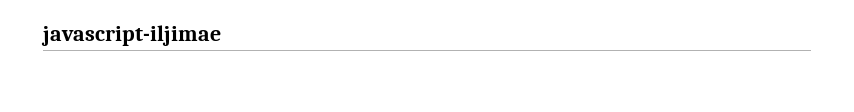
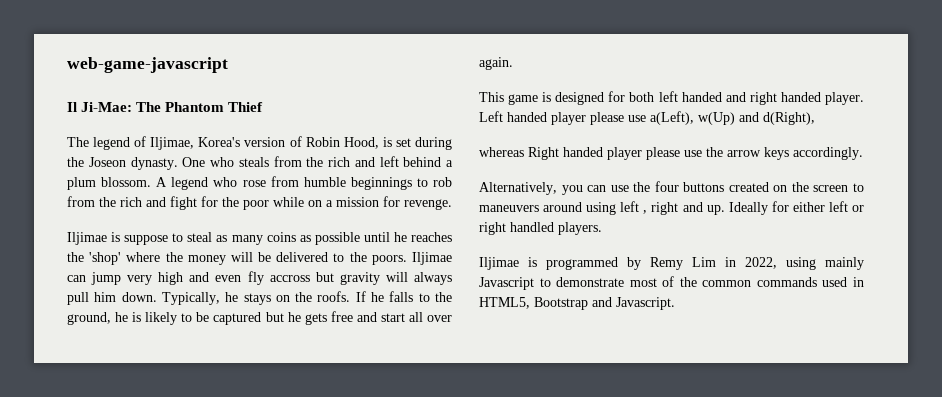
- javascript-iljimae
+ web-game-javascript
+ Il Ji-Mae: The Phantom Thief
+ The legend of Iljimae, Korea's version of Robin Hood, is set during the Joseon dynasty. One who steals from the rich and left behind a plum blossom. A legend who rose from humble beginnings to rob from the rich and fight for the poor while on a mission for revenge.
+ Iljimae is suppose to steal as many coins as possible until he reaches the 'shop' where the money will be delivered to the poors. Iljimae can jump very high and even fly accross but gravity will always pull him down. Typically, he stays on the roofs. If he falls to the ground, he is likely to be captured but he gets free and start all over again.
+ This game is designed for both left handed and right handed player. Left handed player please use a(Left), w(Up) and d(Right),
+ whereas Right handed player please use the arrow keys accordingly.
+ Alternatively, you can use the four buttons created on the screen to maneuvers around using left , right and up. Ideally for either left or right handled players.
+ Iljimae is programmed by Remy Lim in 2022, using mainly Javascript to demonstrate most of the common commands used in HTML5, Bootstrap and Javascript.

